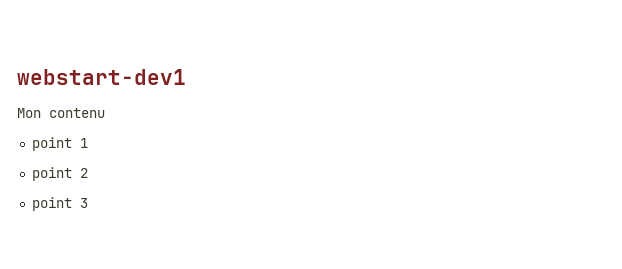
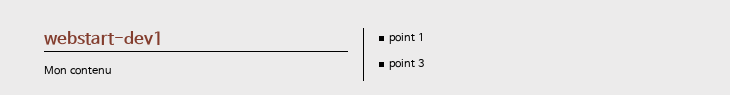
- point 2

